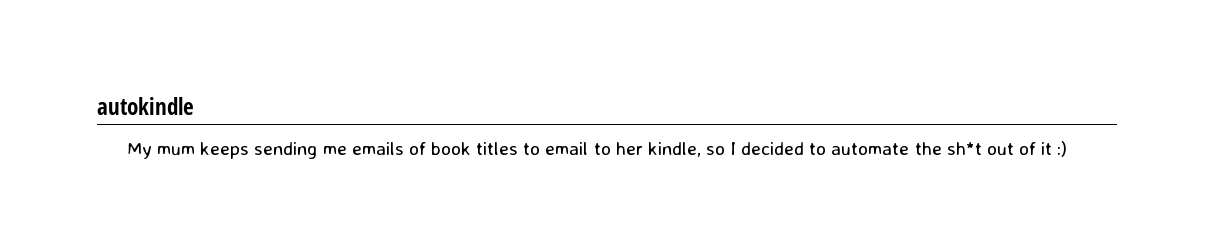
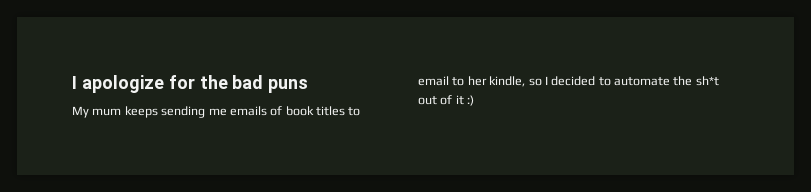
- autokindle
+ I apologize for the bad puns

